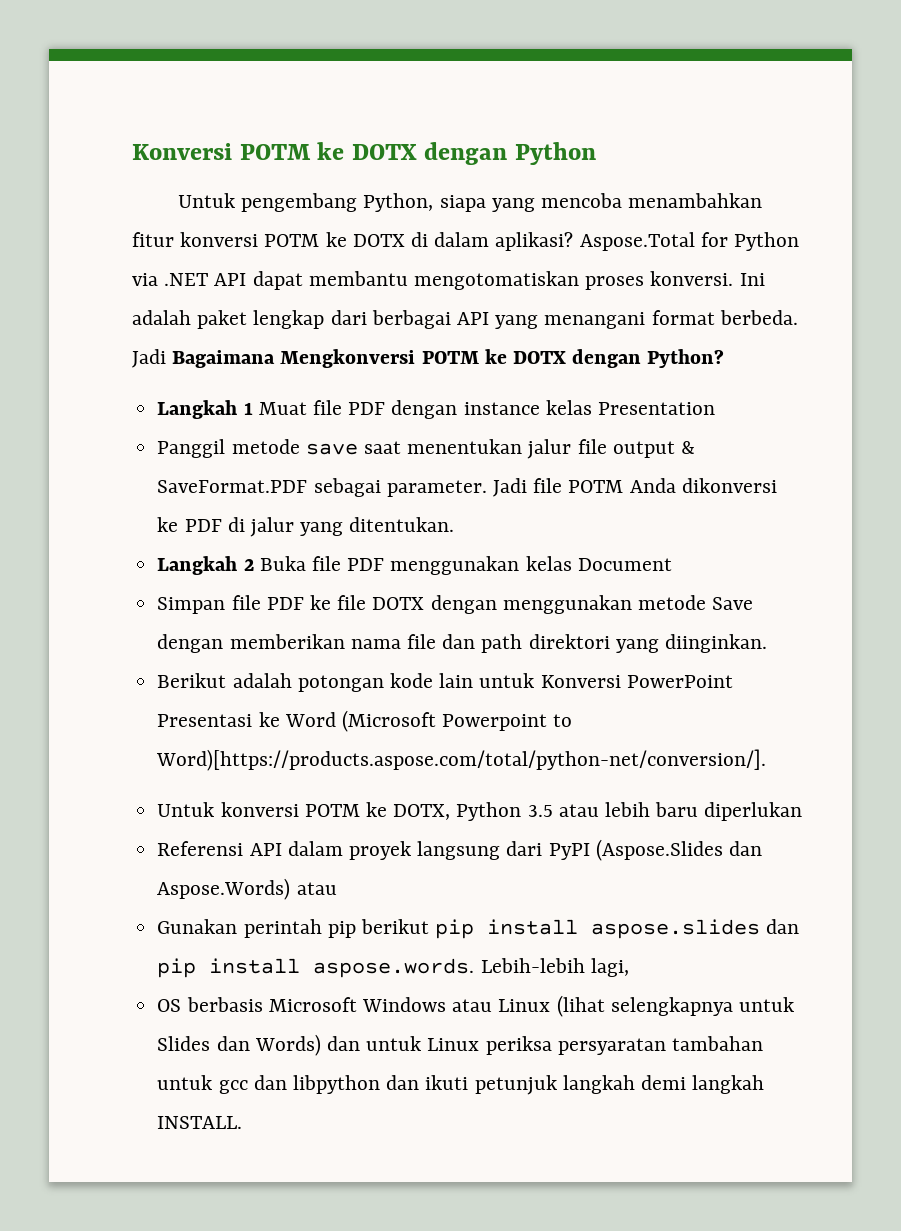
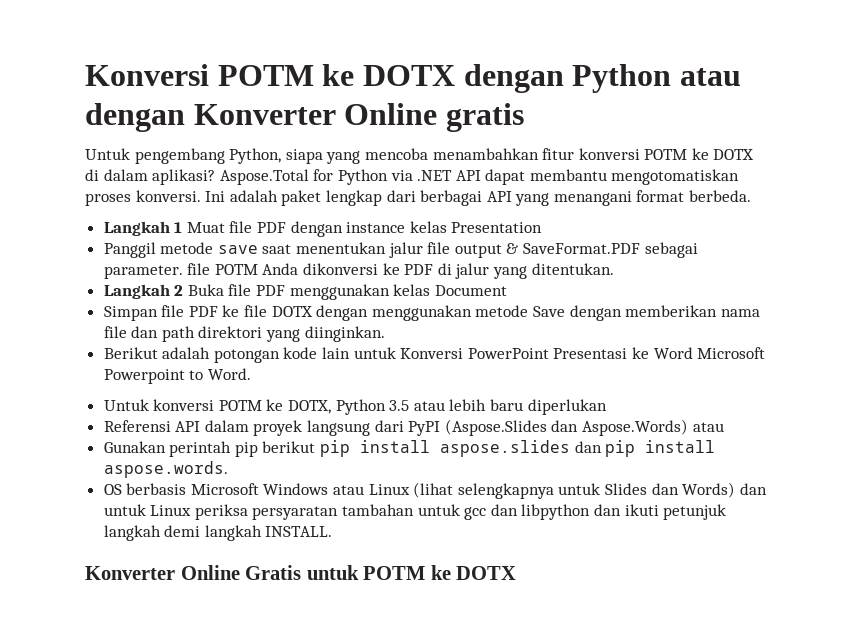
- Konversi POTM ke DOTX dengan Python
+ Konversi POTM ke DOTX dengan Python atau dengan Konverter Online gratis
- Jadi Bagaimana Mengkonversi POTM ke DOTX dengan Python?
- Panggil metode save saat menentukan jalur file output & SaveFormat.PDF sebagai parameter. Jadi file POTM Anda dikonversi ke PDF di jalur yang ditentukan.
+ Panggil metode save saat menentukan jalur file output & SaveFormat.PDF sebagai parameter. file POTM Anda dikonversi ke PDF di jalur yang ditentukan.
- Berikut adalah potongan kode lain untuk Konversi PowerPoint Presentasi ke Word (Microsoft Powerpoint to Word)[https://products.aspose.com/total/python-net/conversion/].
+ Berikut adalah potongan kode lain untuk Konversi PowerPoint Presentasi ke Word Microsoft Powerpoint to Word.
- Gunakan perintah pip berikut pip install aspose.slides dan pip install aspose.words. Lebih-lebih lagi,
+ Gunakan perintah pip berikut pip install aspose.slides dan pip install aspose.words.
+ Konverter Online Gratis untuk POTM ke DOTX

